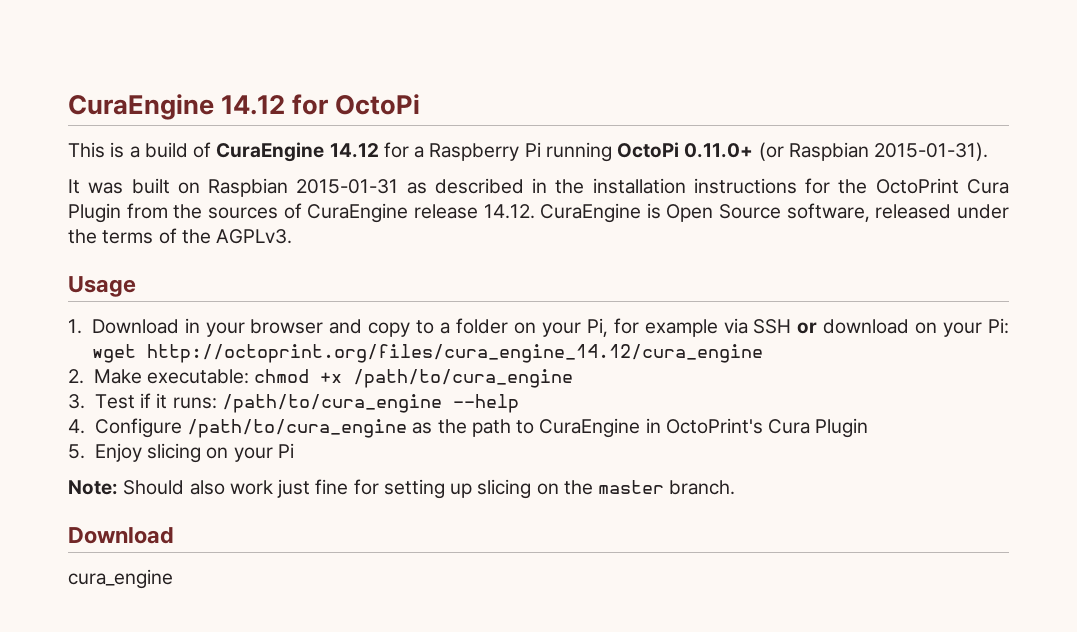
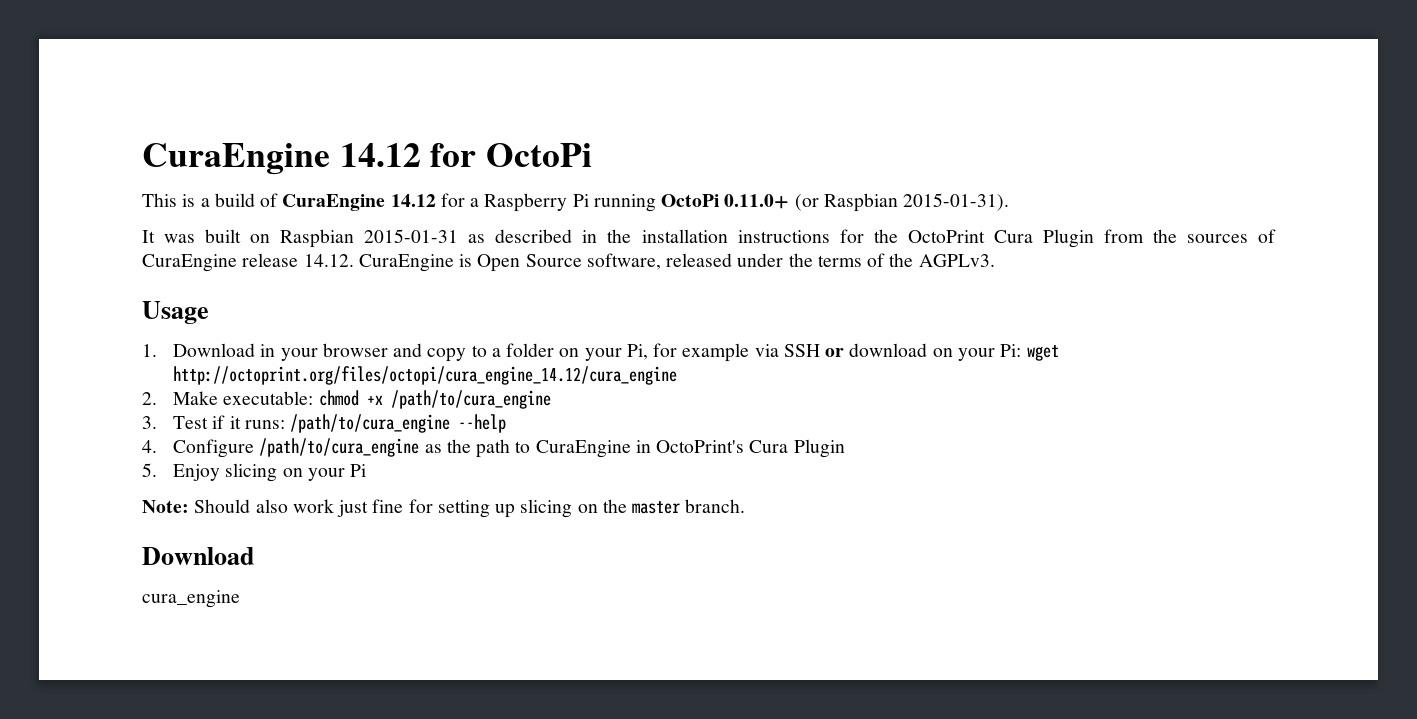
- 1. Download in your browser and copy to a folder on your Pi, for example via SSH or download on your Pi: wget http://octoprint.org/files/cura_engine_14.12/cura_engine
+ 1. Download in your browser and copy to a folder on your Pi, for example via SSH or download on your Pi: wget http://octoprint.org/files/octopi/cura_engine_14.12/cura_engine

